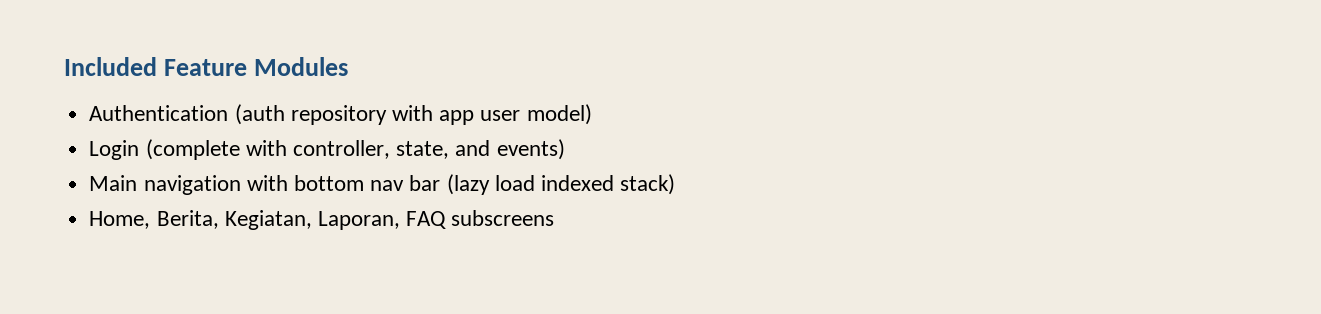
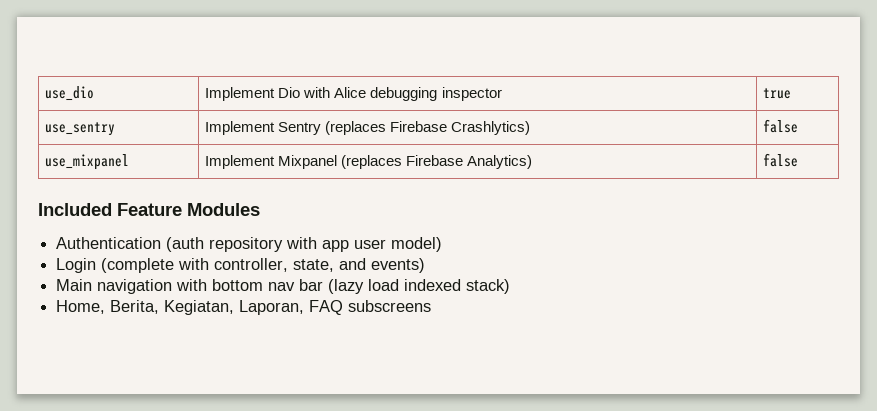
+ use_dio | Implement Dio with Alice debugging inspector | true
+ use_sentry | Implement Sentry (replaces Firebase Crashlytics) | false
+ use_mixpanel | Implement Mixpanel (replaces Firebase Analytics) | false

